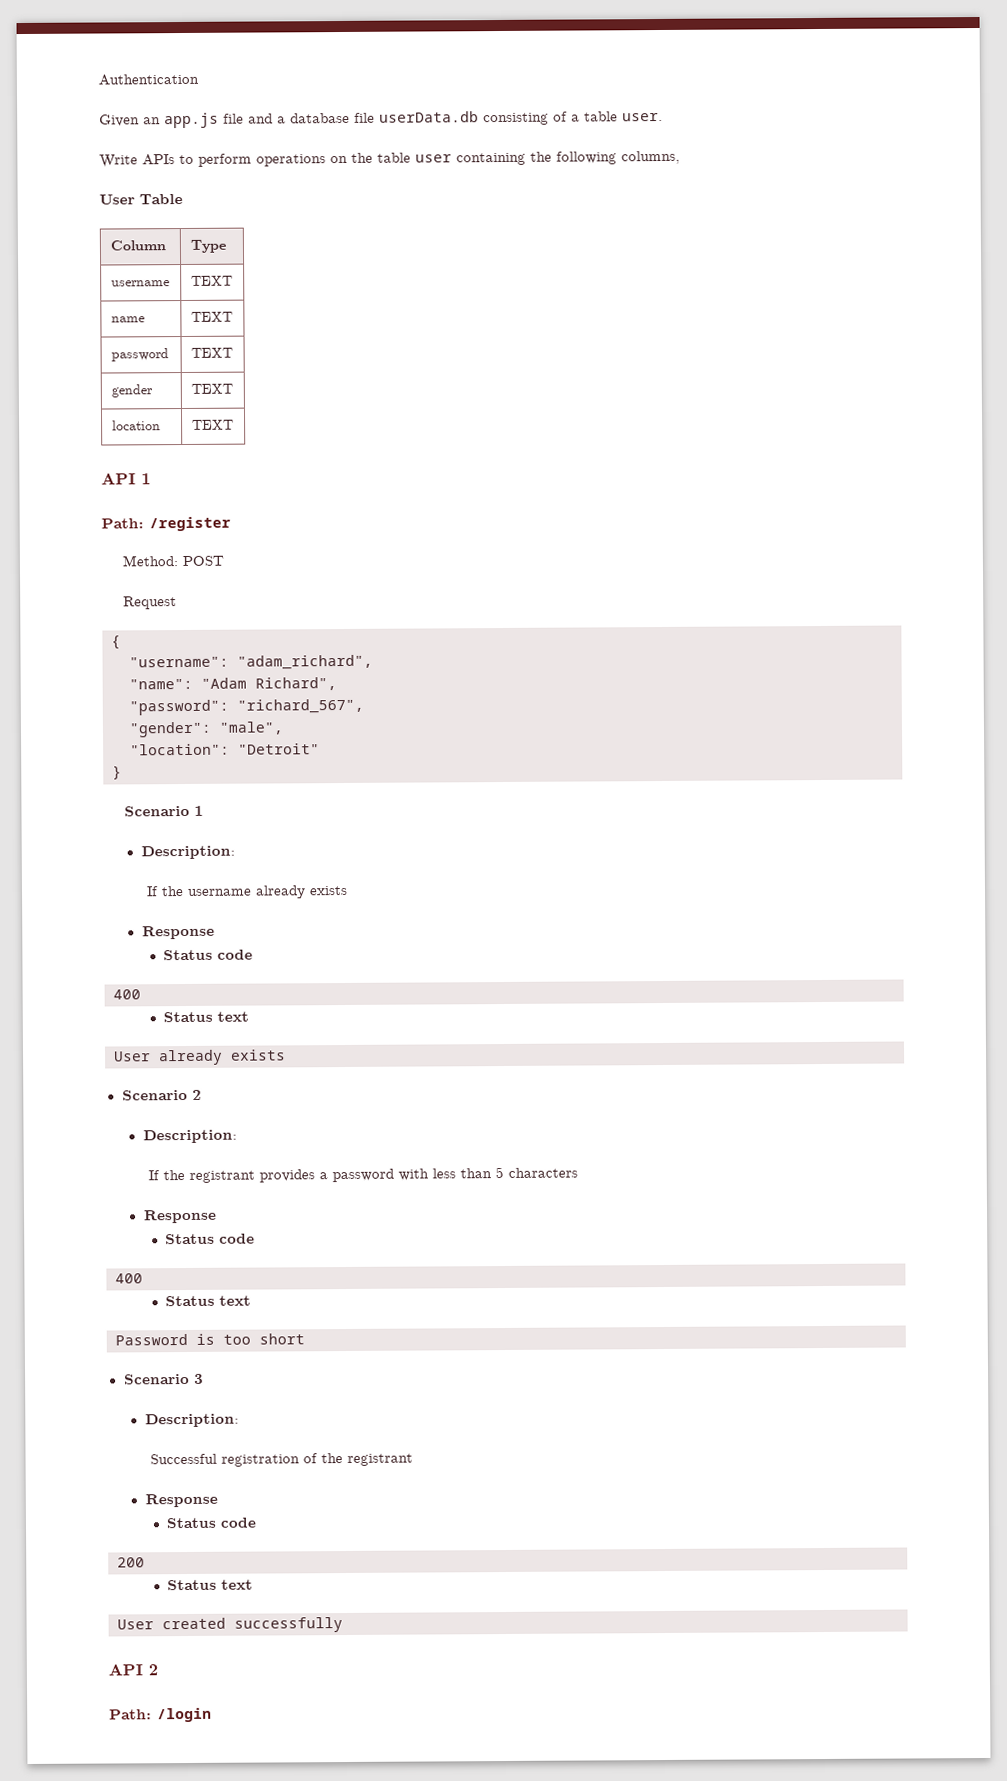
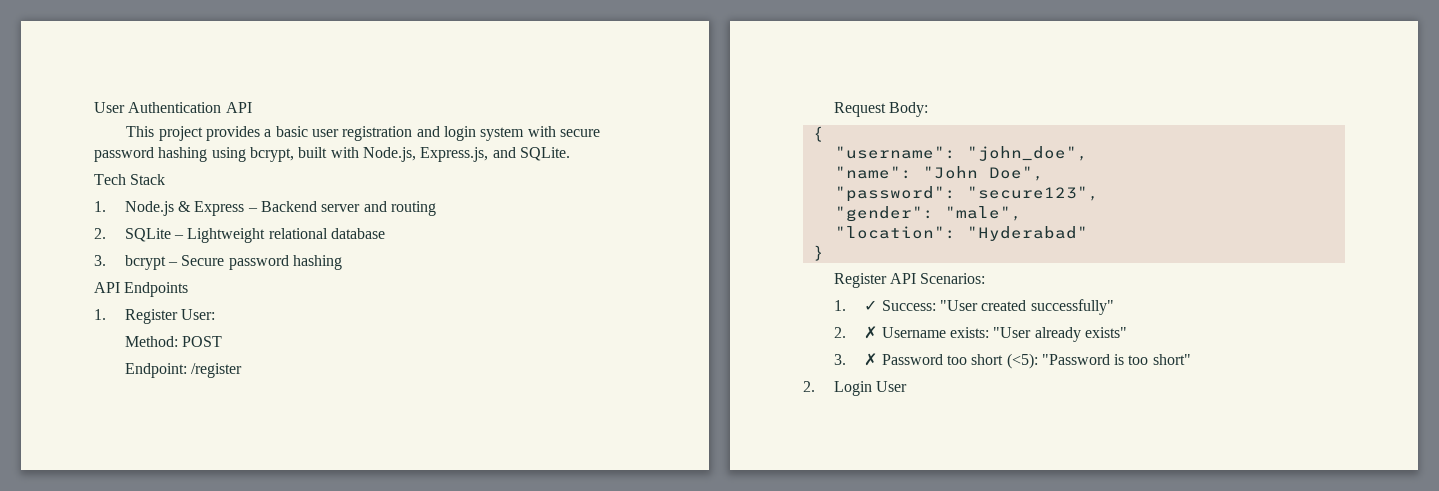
- Authentication
- Given an app.js file and a database file userData.db consisting of a table user.
- Write APIs to perform operations on the table user containing the following columns,
- User Table
- Column | Type
- username | TEXT
- name | TEXT
- password | TEXT
- gender | TEXT
- location | TEXT
- API 1
- Path: /register
+ User Authentication API
+ This project provides a basic user registration and login system with secure password hashing using bcrypt, built with Node.js, Express.js, and SQLite.
+ Tech Stack
+ 1. Node.js & Express – Backend server and routing
+ 2. SQLite – Lightweight relational database
+ 3. bcrypt – Secure password hashing
+ API Endpoints
+ 1. Register User:
+ Endpoint: /register
- Request
+ Request Body:
- "username": "adam_richard",
+ "username": "john_doe",
- "name": "Adam Richard",
+ "name": "John Doe",
- "password": "richard_567",
+ "password": "secure123",
- "location": "Detroit"
+ "location": "Hyderabad"
- Scenario 1
- Description:
- If the username already exists
- Response
- Status code
- 400
- Status text
- User already exists
- Scenario 2
- Description:
- If the registrant provides a password with less than 5 characters
- Response
- Status code
- 400
- Status text
- Password is too short
- Scenario 3
- Description:
- Successful registration of the registrant
- Response
- Status code
- 200
- Status text
- User created successfully
- API 2
- Path: /login
+ Register API Scenarios:
+ 1. ✓ Success: "User created successfully"
+ 2. ✗ Username exists: "User already exists"
+ 3. ✗ Password too short (<5): "Password is too short"
+ 2. Login User

